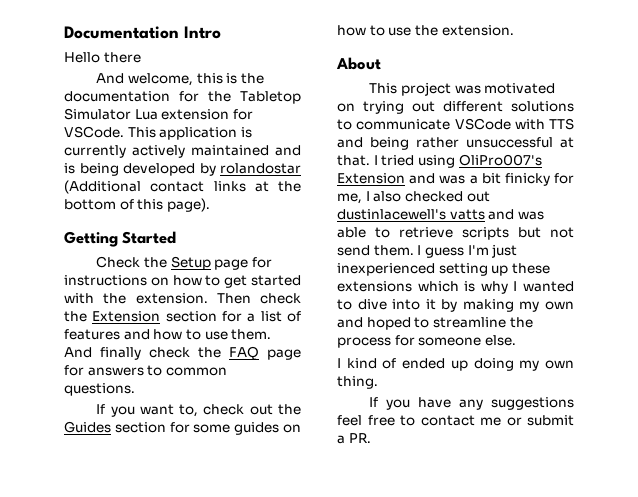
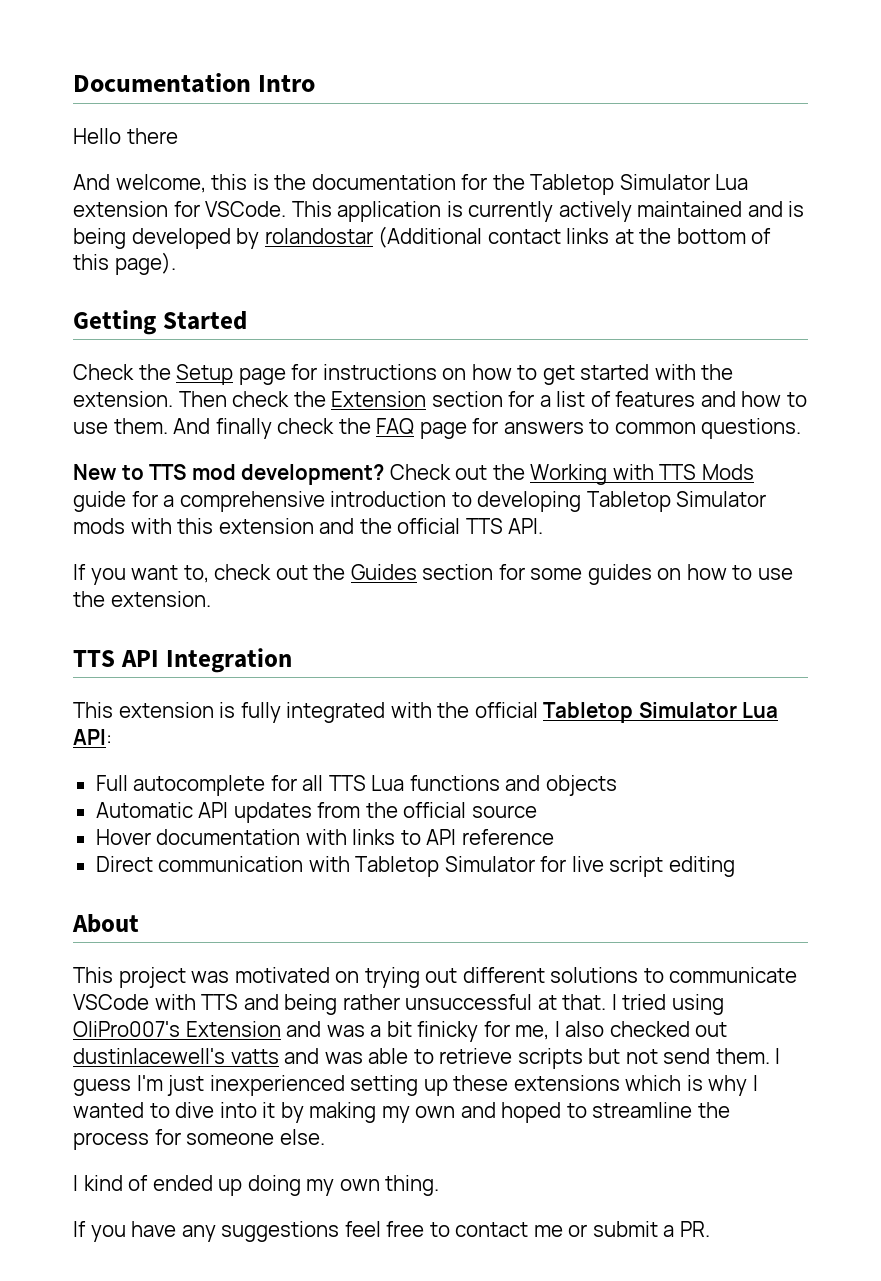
+ New to TTS mod development? Check out the Working with TTS Mods guide for a comprehensive introduction to developing Tabletop Simulator mods with this extension and the official TTS API.
+ TTS API Integration
+ This extension is fully integrated with the official Tabletop Simulator Lua API:
+ Full autocomplete for all TTS Lua functions and objects
+ Automatic API updates from the official source
+ Hover documentation with links to API reference
+ Direct communication with Tabletop Simulator for live script editing

